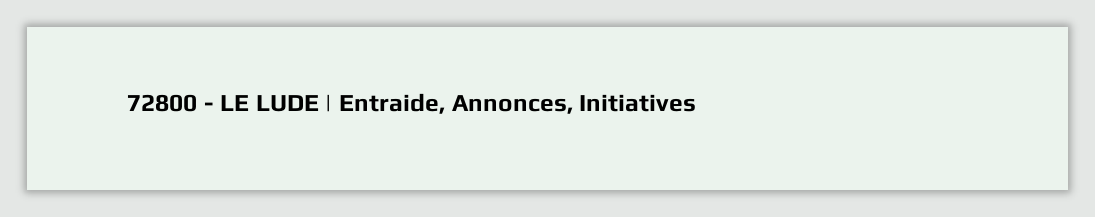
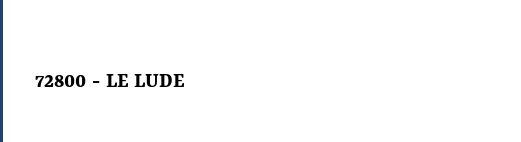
- 72800 - LE LUDE | Entraide, Annonces, Initiatives
+ 72800 - LE LUDE

